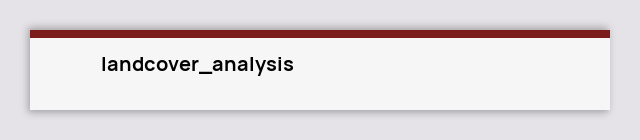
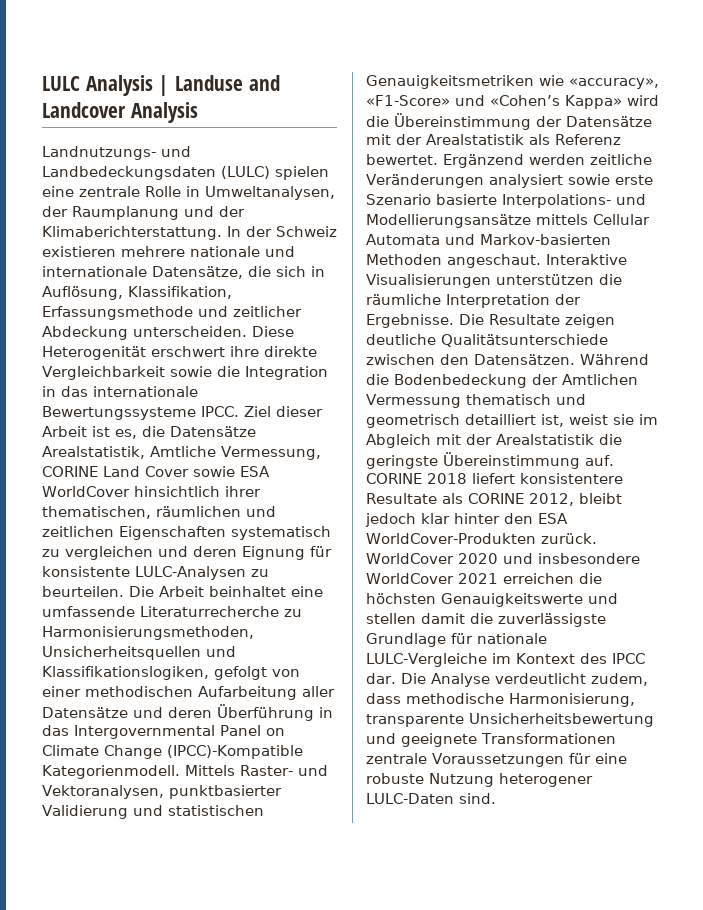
- landcover_analysis
+ LULC Analysis | Landuse and Landcover Analysis
+ Landnutzungs- und Landbedeckungsdaten (LULC) spielen eine zentrale Rolle in Umweltanalysen, der Raumplanung und der Klimaberichterstattung. In der Schweiz existieren mehrere nationale und internationale Datensätze, die sich in Auflösung, Klassifikation, Erfassungsmethode und zeitlicher Abdeckung unterscheiden. Diese Heterogenität erschwert ihre direkte Vergleichbarkeit sowie die Integration in das internationale Bewertungssysteme IPCC. Ziel dieser Arbeit ist es, die Datensätze Arealstatistik, Amtliche Vermessung, CORINE Land Cover sowie ESA WorldCover hinsichtlich ihrer thematischen, räumlichen und zeitlichen Eigenschaften systematisch zu vergleichen und deren Eignung für konsistente LULC-Analysen zu beurteilen. Die Arbeit beinhaltet eine umfassende Literaturrecherche zu Harmonisierungsmethoden, Unsicherheitsquellen und Klassifikationslogiken, gefolgt von einer methodischen Aufarbeitung aller Datensätze und deren Überführung in das Intergovernmental Panel on Climate Change (IPCC)-Kompatible Kategorienmodell. Mittels Raster- und Vektoranalysen, punktbasierter Validierung und statistischen Genauigkeitsmetriken wie «accuracy», «F1-Score» und «Cohen’s Kappa» wird die Übereinstimmung der Datensätze mit der Arealstatistik als Referenz bewertet. Ergänzend werden zeitliche Veränderungen analysiert sowie erste Szenario basierte Interpolations- und Modellierungsansätze mittels Cellular Automata und Markov-basierten Methoden angeschaut. Interaktive Visualisierungen unterstützen die räumliche Interpretation der Ergebnisse. Die Resultate zeigen deutliche Qualitätsunterschiede zwischen den Datensätzen. Während die Bodenbedeckung der Amtlichen Vermessung thematisch und geometrisch detailliert ist, weist sie im Abgleich mit der Arealstatistik die geringste Übereinstimmung auf. CORINE 2018 liefert konsistentere Resultate als CORINE 2012, bleibt jedoch klar hinter den ESA WorldCover-Produkten zurück. WorldCover 2020 und insbesondere WorldCover 2021 erreichen die höchsten Genauigkeitswerte und stellen damit die zuverlässigste Grundlage für nationale LULC-Vergleiche im Kontext des IPCC dar. Die Analyse verdeutlicht zudem, dass methodische Harmonisierung, transparente Unsicherheitsbewertung und geeignete Transformationen zentrale Voraussetzungen für eine robuste Nutzung heterogener LULC-Daten sind.

